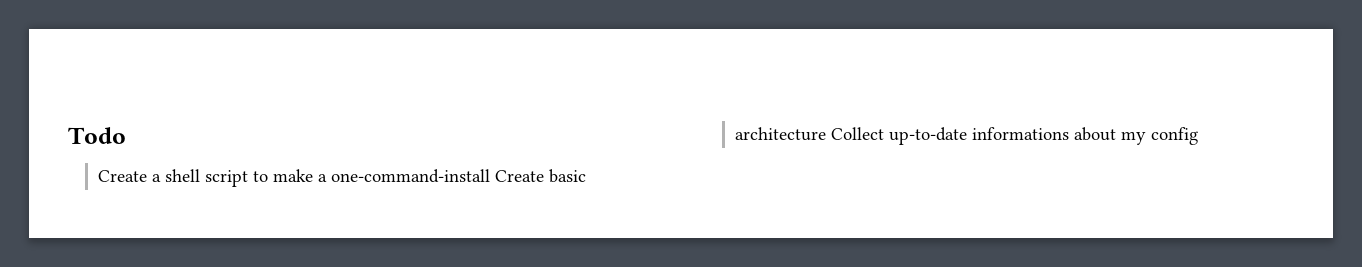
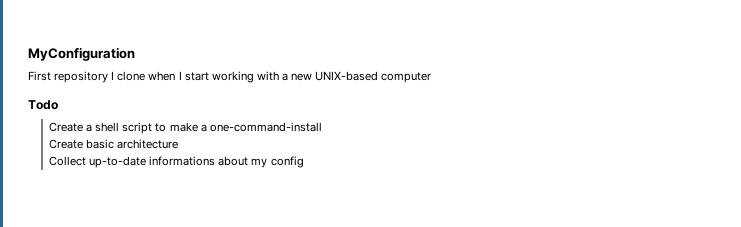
+ MyConfiguration
+ First repository I clone when I start working with a new UNIX-based computer
- Create a shell script to make a one-command-install Create basic architecture Collect up-to-date informations about my config
+ Create a shell script to make a one-command-install
+ Create basic architecture
+ Collect up-to-date informations about my config

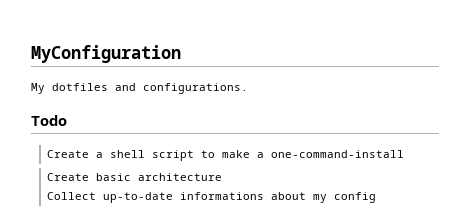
- First repository I clone when I start working with a new UNIX-based computer
+ My dotfiles and configurations.

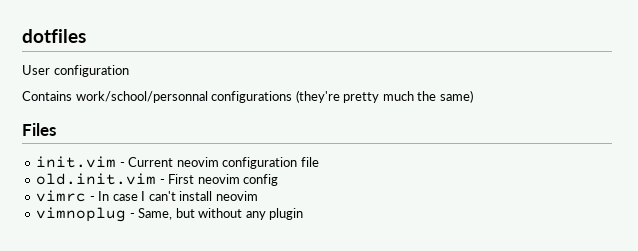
- MyConfiguration
- My dotfiles and configurations.
- Todo
- Create a shell script to make a one-command-install
- Create basic architecture
- Collect up-to-date informations about my config
+ dotfiles
+ User configuration
+ Contains work/school/personnal configurations (they're pretty much the same)
+ Files
+ init.vim - Current neovim configuration file
+ old.init.vim - First neovim config
+ vimrc - In case I can't install neovim
+ vimnoplug - Same, but without any plugin

